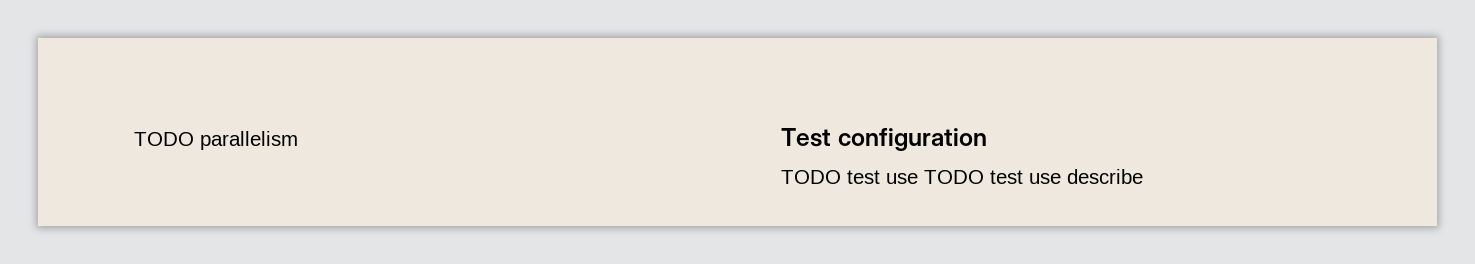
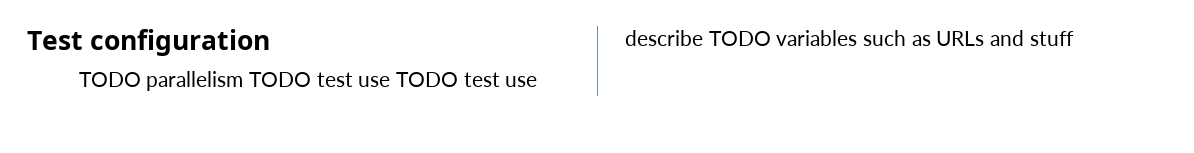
- TODO parallelism
- TODO test use TODO test use describe
+ TODO parallelism TODO test use TODO test use describe TODO variables such as URLs and stuff

